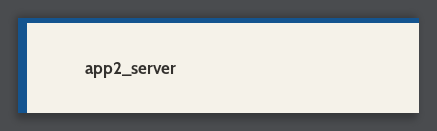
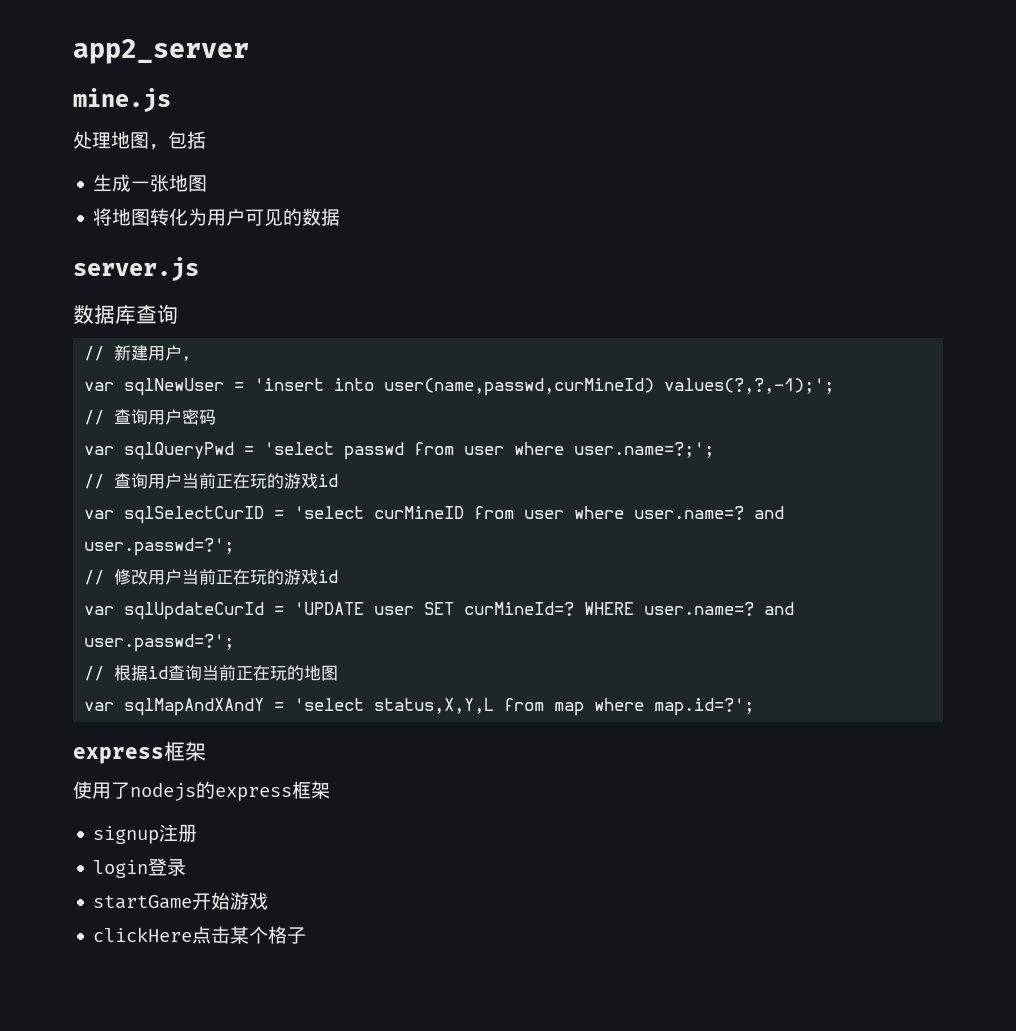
+ mine.js
+ 处理地图，包括
+ 生成一张地图
+ 将地图转化为用户可见的数据
+ server.js
+ 数据库查询
+ // 新建用户，
+ var sqlNewUser = 'insert into user(name,passwd,curMineId) values(?,?,-1);';
+ // 查询用户密码
+ var sqlQueryPwd = 'select passwd from user where user.name=?;';
+ // 查询用户当前正在玩的游戏id
+ var sqlSelectCurID = 'select curMineID from user where user.name=? and user.passwd=?';
+ // 修改用户当前正在玩的游戏id
+ var sqlUpdateCurId = 'UPDATE user SET curMineId=? WHERE user.name=? and user.passwd=?';
+ // 根据id查询当前正在玩的地图
+ var sqlMapAndXAndY = 'select status,X,Y,L from map where map.id=?';
+ express框架
+ 使用了nodejs的express框架
+ signup注册
+ login登录
+ startGame开始游戏
+ clickHere点击某个格子

